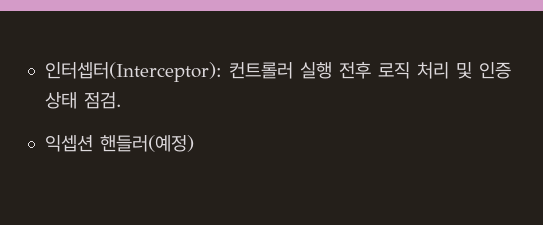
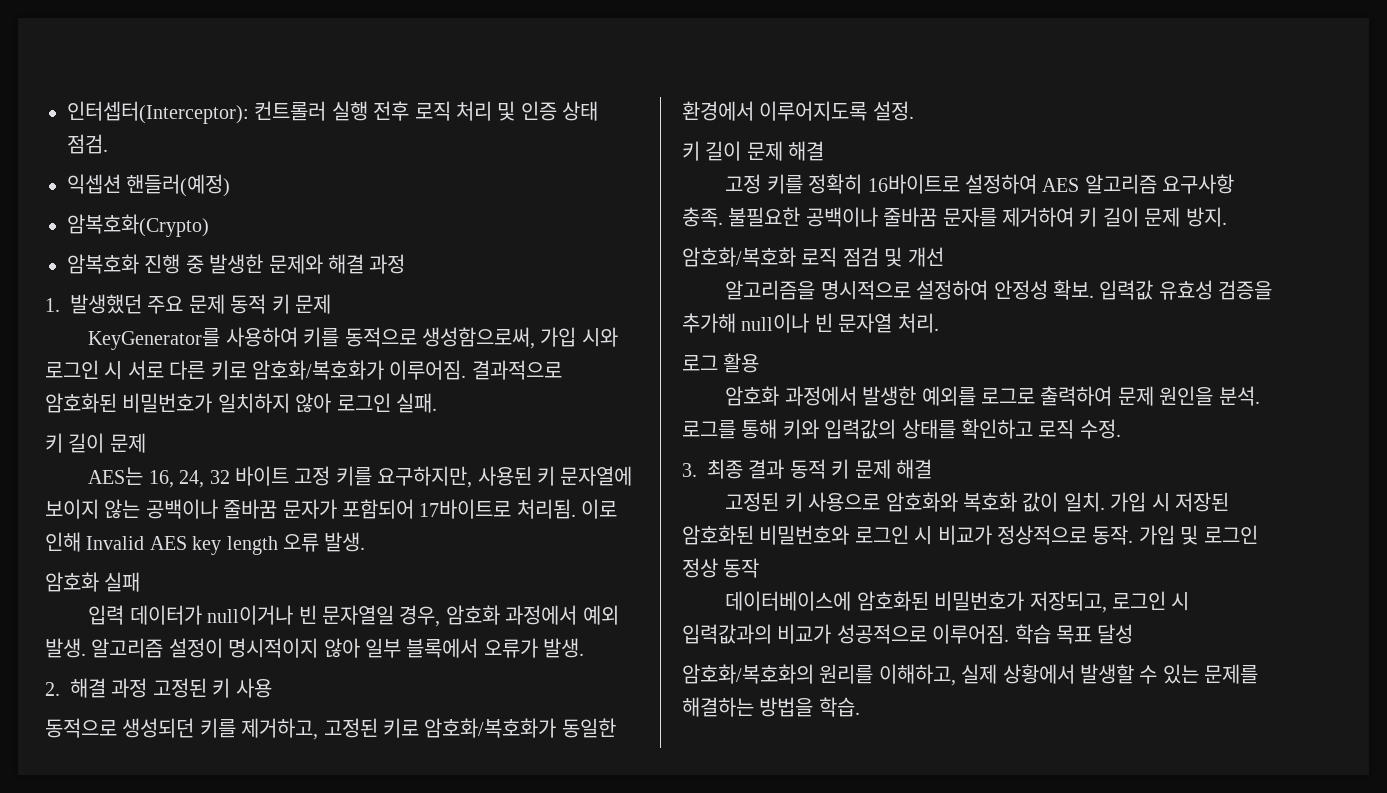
+ 암복호화(Crypto)
+ 암복호화 진행 중 발생한 문제와 해결 과정
+ 1. 발생했던 주요 문제 동적 키 문제
+ KeyGenerator를 사용하여 키를 동적으로 생성함으로써, 가입 시와 로그인 시 서로 다른 키로 암호화/복호화가 이루어짐. 결과적으로 암호화된 비밀번호가 일치하지 않아 로그인 실패.
+ 키 길이 문제
+ AES는 16, 24, 32 바이트 고정 키를 요구하지만, 사용된 키 문자열에 보이지 않는 공백이나 줄바꿈 문자가 포함되어 17바이트로 처리됨. 이로 인해 Invalid AES key length 오류 발생.
+ 암호화 실패
+ 입력 데이터가 null이거나 빈 문자열일 경우, 암호화 과정에서 예외 발생. 알고리즘 설정이 명시적이지 않아 일부 블록에서 오류가 발생.
+ 2. 해결 과정 고정된 키 사용
+ 동적으로 생성되던 키를 제거하고, 고정된 키로 암호화/복호화가 동일한 환경에서 이루어지도록 설정.
+ 키 길이 문제 해결
+ 고정 키를 정확히 16바이트로 설정하여 AES 알고리즘 요구사항 충족. 불필요한 공백이나 줄바꿈 문자를 제거하여 키 길이 문제 방지.
+ 암호화/복호화 로직 점검 및 개선
+ 알고리즘을 명시적으로 설정하여 안정성 확보. 입력값 유효성 검증을 추가해 null이나 빈 문자열 처리.
+ 로그 활용
+ 암호화 과정에서 발생한 예외를 로그로 출력하여 문제 원인을 분석. 로그를 통해 키와 입력값의 상태를 확인하고 로직 수정.
+ 3. 최종 결과 동적 키 문제 해결
+ 고정된 키 사용으로 암호화와 복호화 값이 일치. 가입 시 저장된 암호화된 비밀번호와 로그인 시 비교가 정상적으로 동작. 가입 및 로그인 정상 동작
+ 데이터베이스에 암호화된 비밀번호가 저장되고, 로그인 시 입력값과의 비교가 성공적으로 이루어짐. 학습 목표 달성
+ 암호화/복호화의 원리를 이해하고, 실제 상황에서 발생할 수 있는 문제를 해결하는 방법을 학습.

